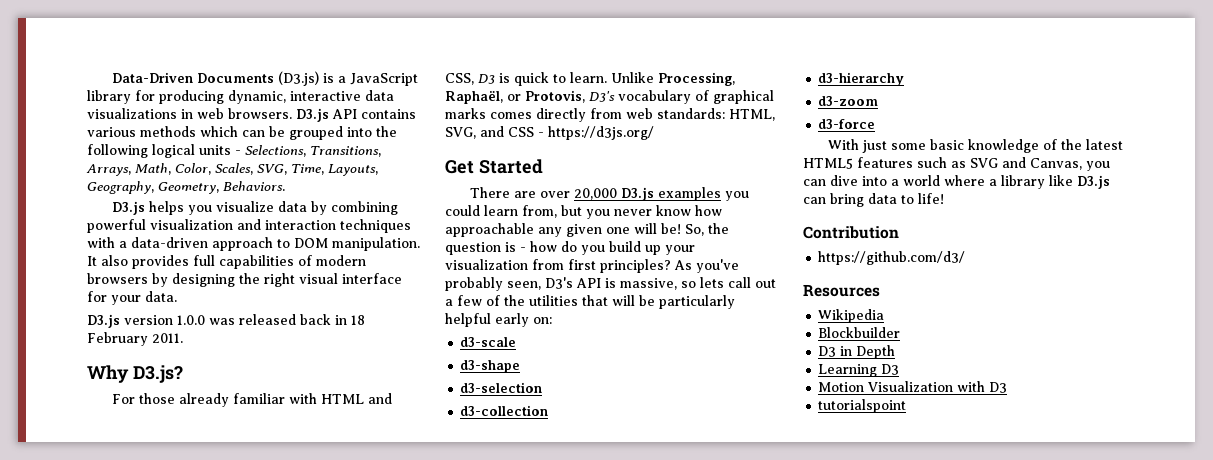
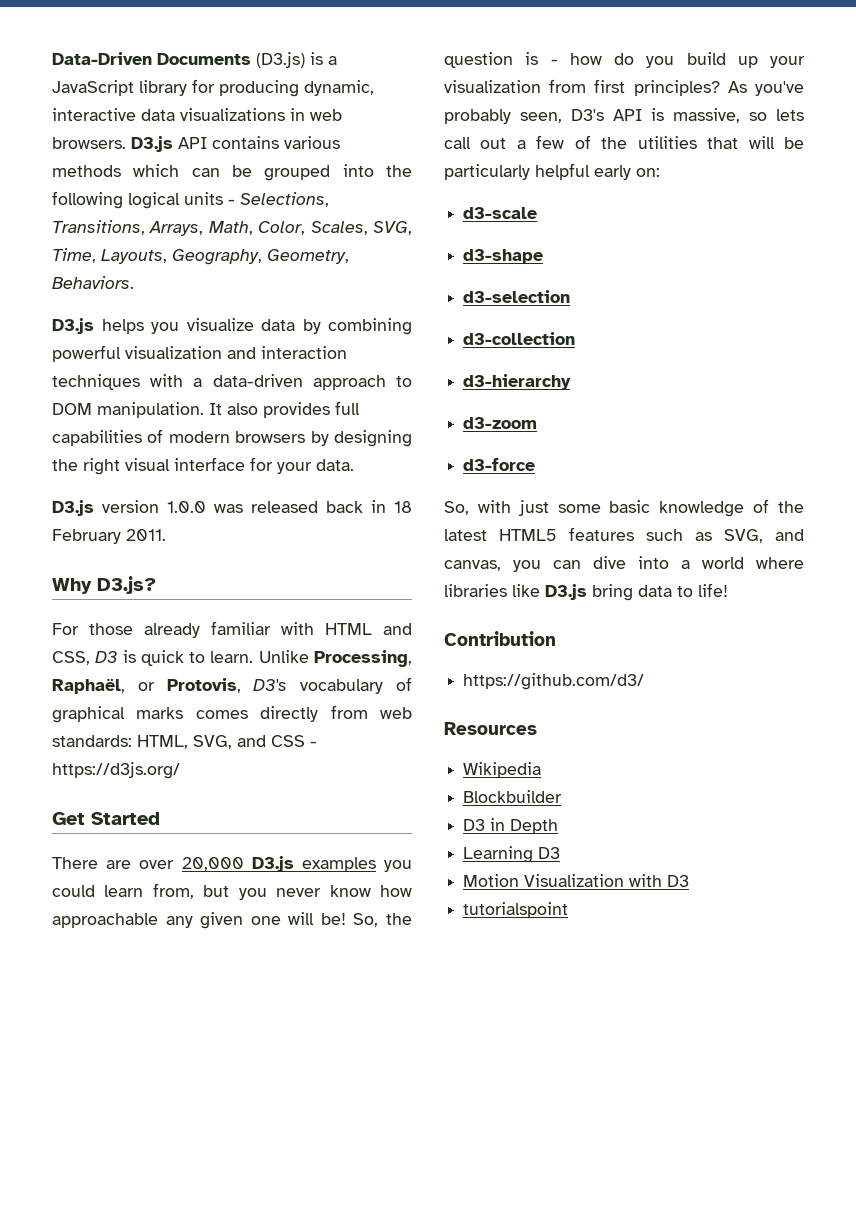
- With just some basic knowledge of the latest HTML5 features such as SVG and Canvas, you can dive into a world where a library like D3.js can bring data to life!
+ So, with just some basic knowledge of the latest HTML5 features such as SVG, and canvas, you can dive into a world where libraries like D3.js bring data to life!

